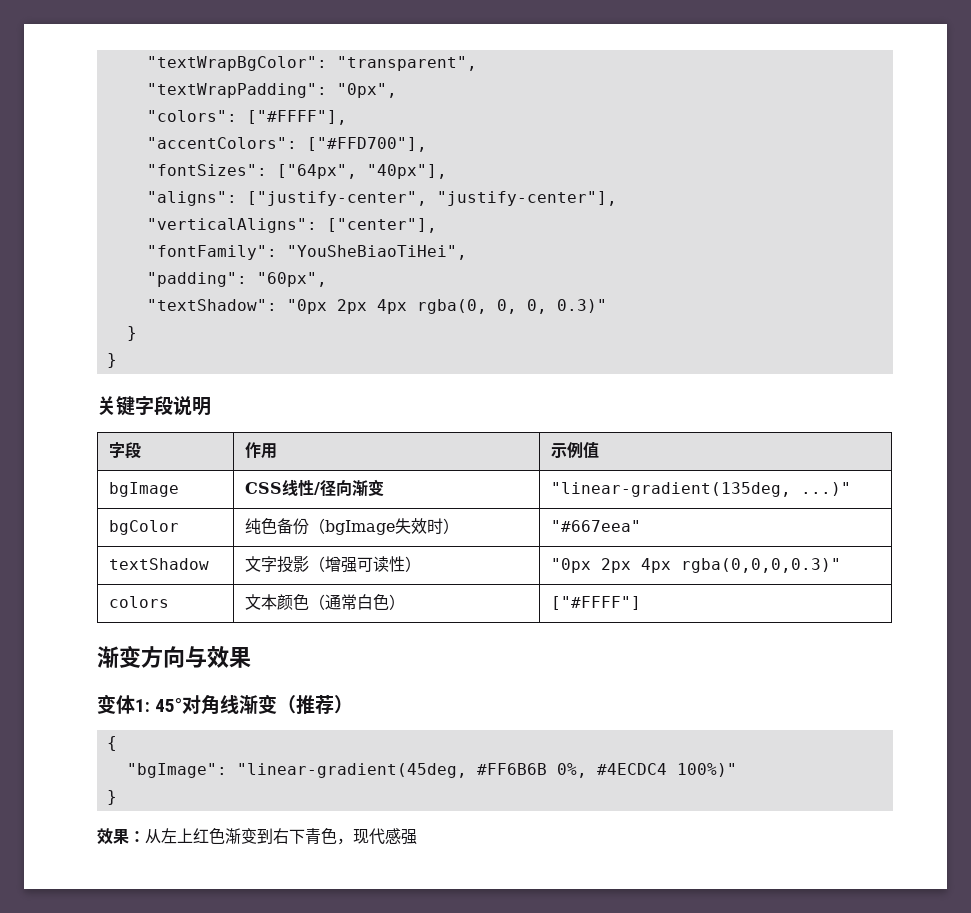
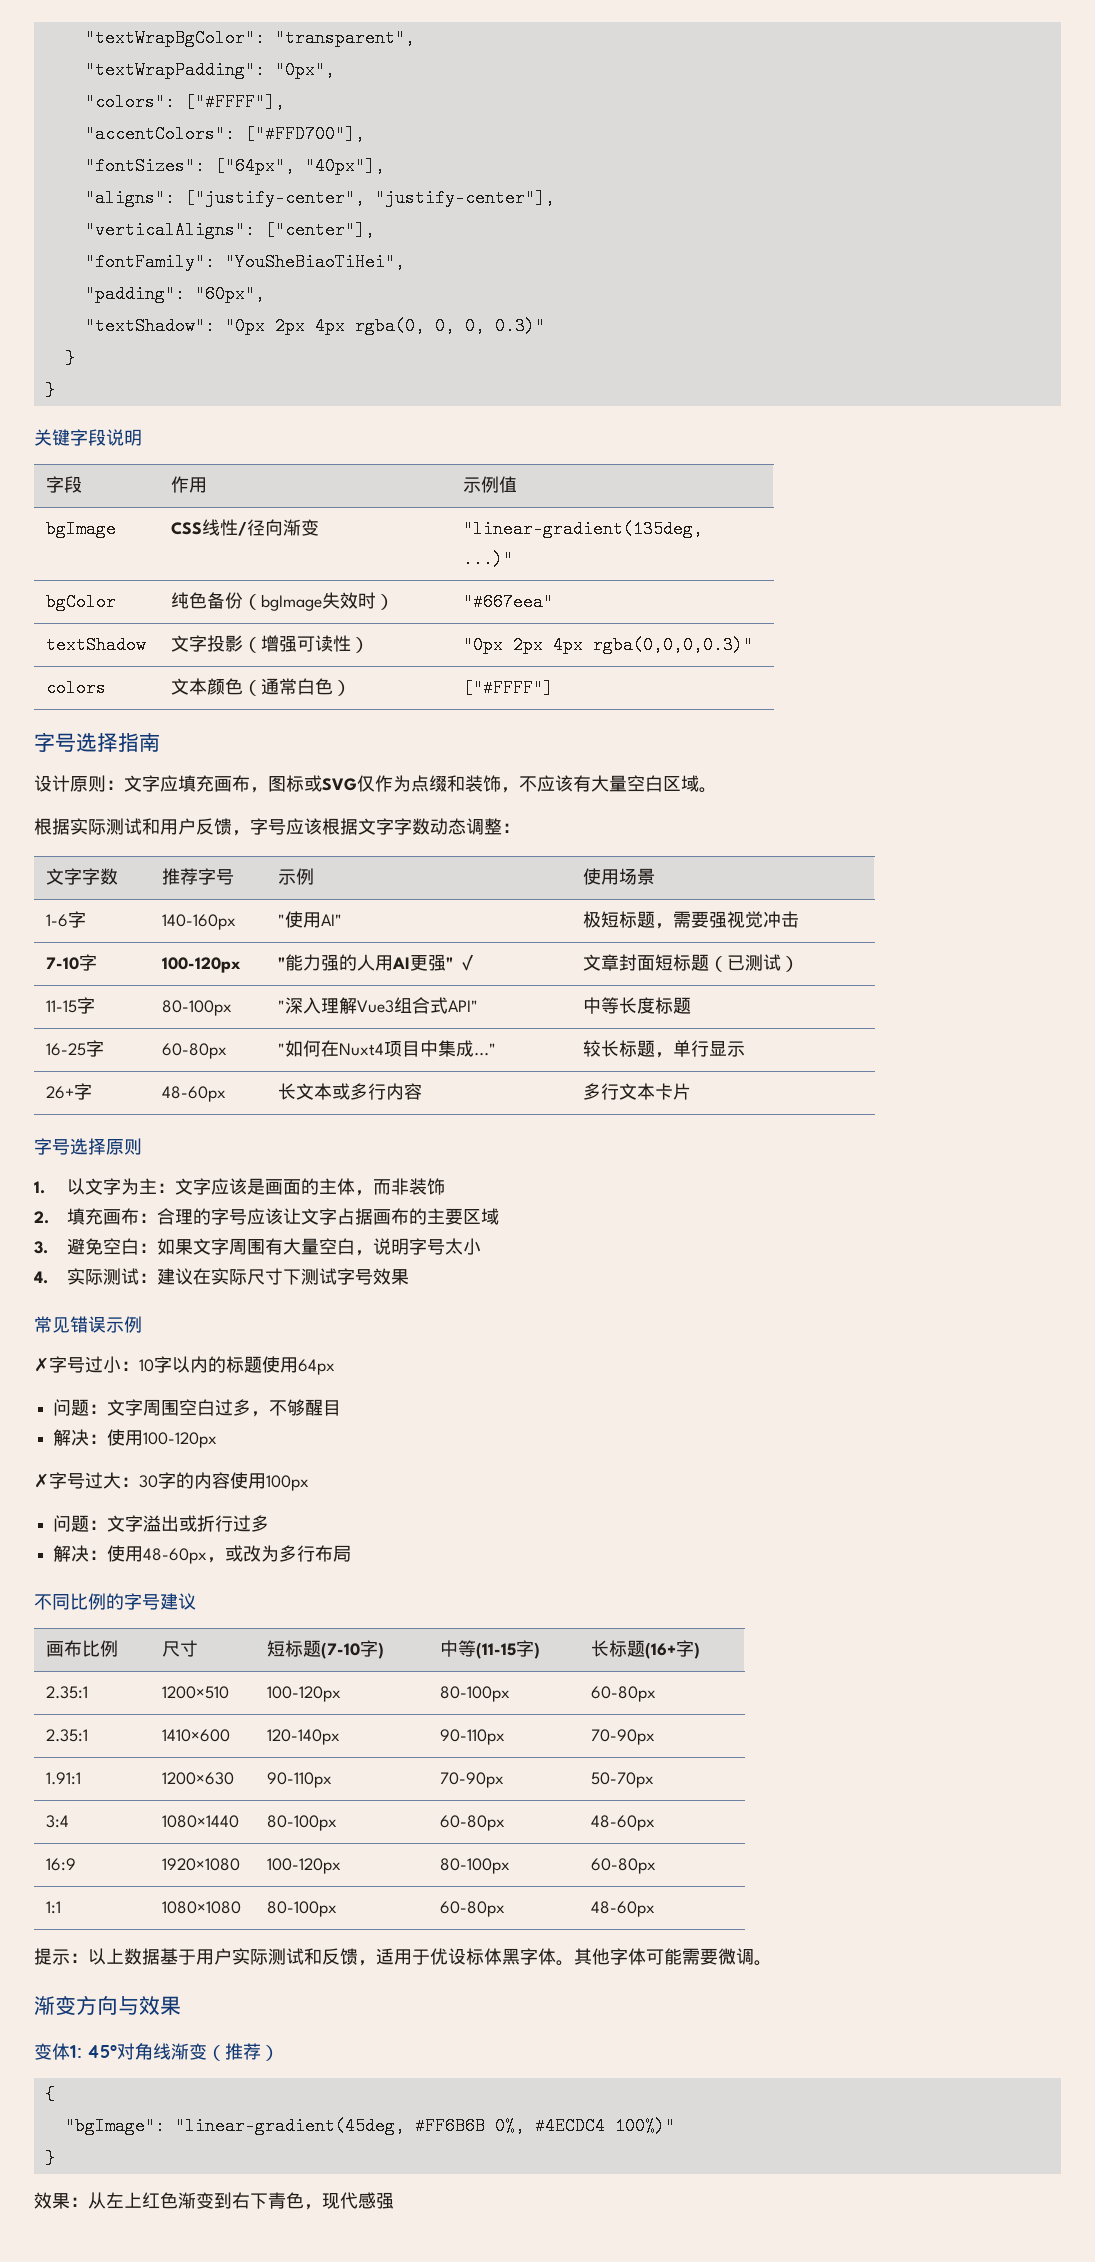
+ 字号选择指南
+ 设计原则：文字应填充画布，图标或SVG仅作为点缀和装饰，不应该有大量空白区域。
+ 根据实际测试和用户反馈，字号应该根据文字字数动态调整：
+ 文字字数 | 推荐字号 | 示例 | 使用场景
+ 1-6字 | 140-160px | "使用AI" | 极短标题，需要强视觉冲击
+ 7-10字 | 100-120px | "能力强的人用AI更强" ✓ | 文章封面短标题（已测试）
+ 11-15字 | 80-100px | "深入理解Vue3组合式API" | 中等长度标题
+ 16-25字 | 60-80px | "如何在Nuxt4项目中集成..." | 较长标题，单行显示
+ 26+字 | 48-60px | 长文本或多行内容 | 多行文本卡片
+ 字号选择原则
+ 1.以文字为主：文字应该是画面的主体，而非装饰
+ 2.填充画布：合理的字号应该让文字占据画布的主要区域
+ 3.避免空白：如果文字周围有大量空白，说明字号太小
+ 4.实际测试：建议在实际尺寸下测试字号效果
+ 常见错误示例
+ ✗字号过小：10字以内的标题使用64px
+ 问题：文字周围空白过多，不够醒目
+ 解决：使用100-120px
+ ✗字号过大：30字的内容使用100px
+ 问题：文字溢出或折行过多
+ 解决：使用48-60px，或改为多行布局
+ 不同比例的字号建议
+ 画布比例 | 尺寸 | 短标题(7-10字) | 中等(11-15字) | 长标题(16+字)
+ 2.35:1 | 1200×510 | 100-120px | 80-100px | 60-80px
+ 2.35:1 | 1410×600 | 120-140px | 90-110px | 70-90px
+ 1.91:1 | 1200×630 | 90-110px | 70-90px | 50-70px
+ 3:4 | 1080×1440 | 80-100px | 60-80px | 48-60px
+ 16:9 | 1920×1080 | 100-120px | 80-100px | 60-80px
+ 1:1 | 1080×1080 | 80-100px | 60-80px | 48-60px
+ 提示：以上数据基于用户实际测试和反馈，适用于优设标体黑字体。其他字体可能需要微调。

